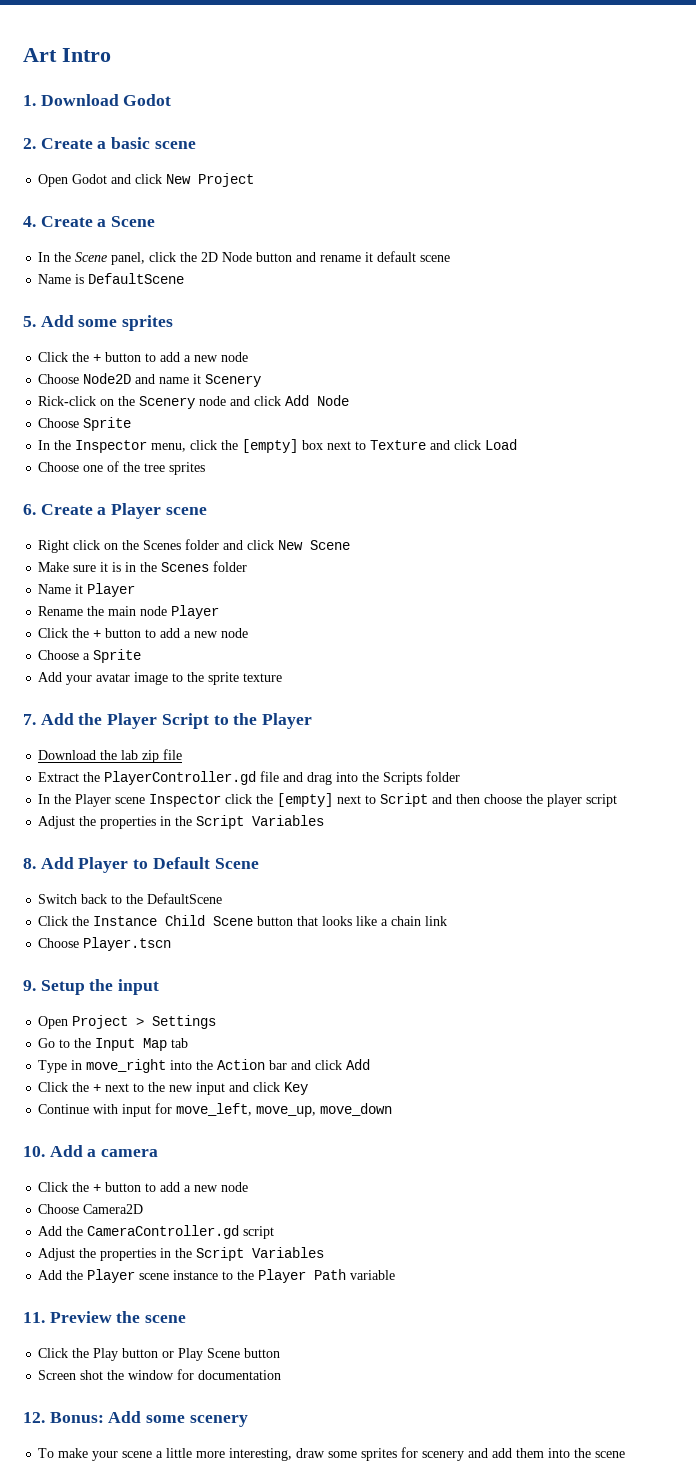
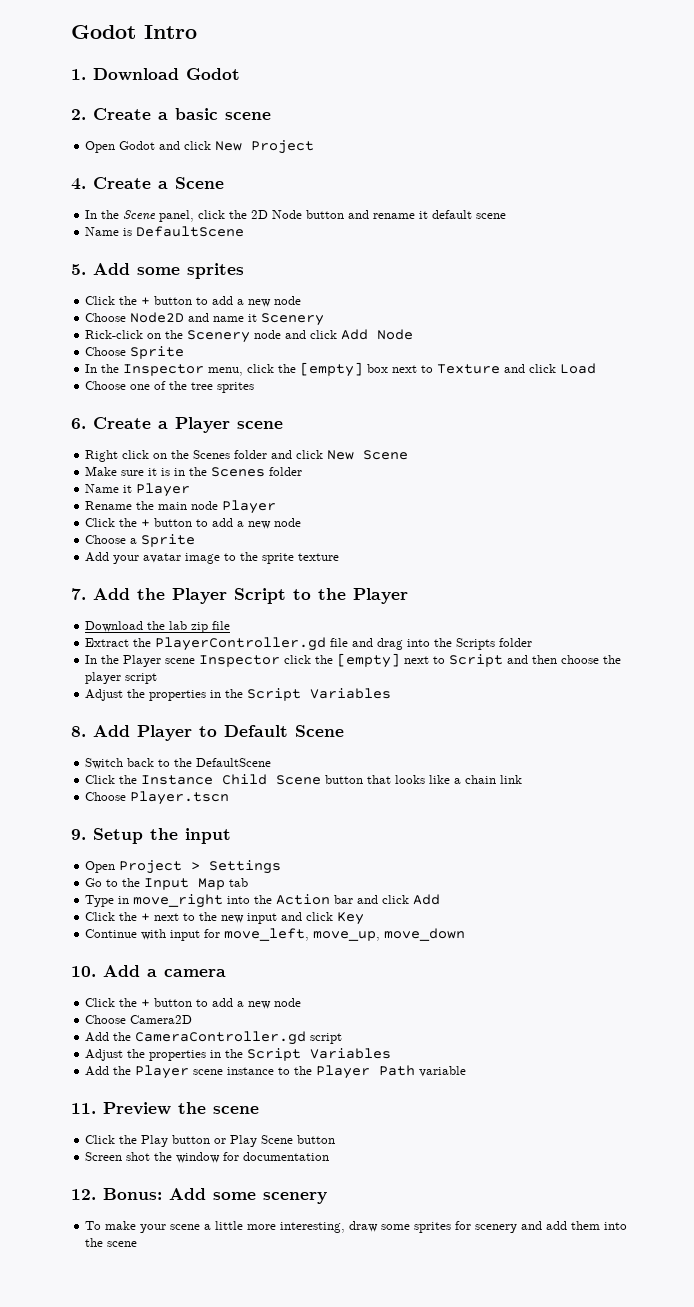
- Art Intro
+ Godot Intro

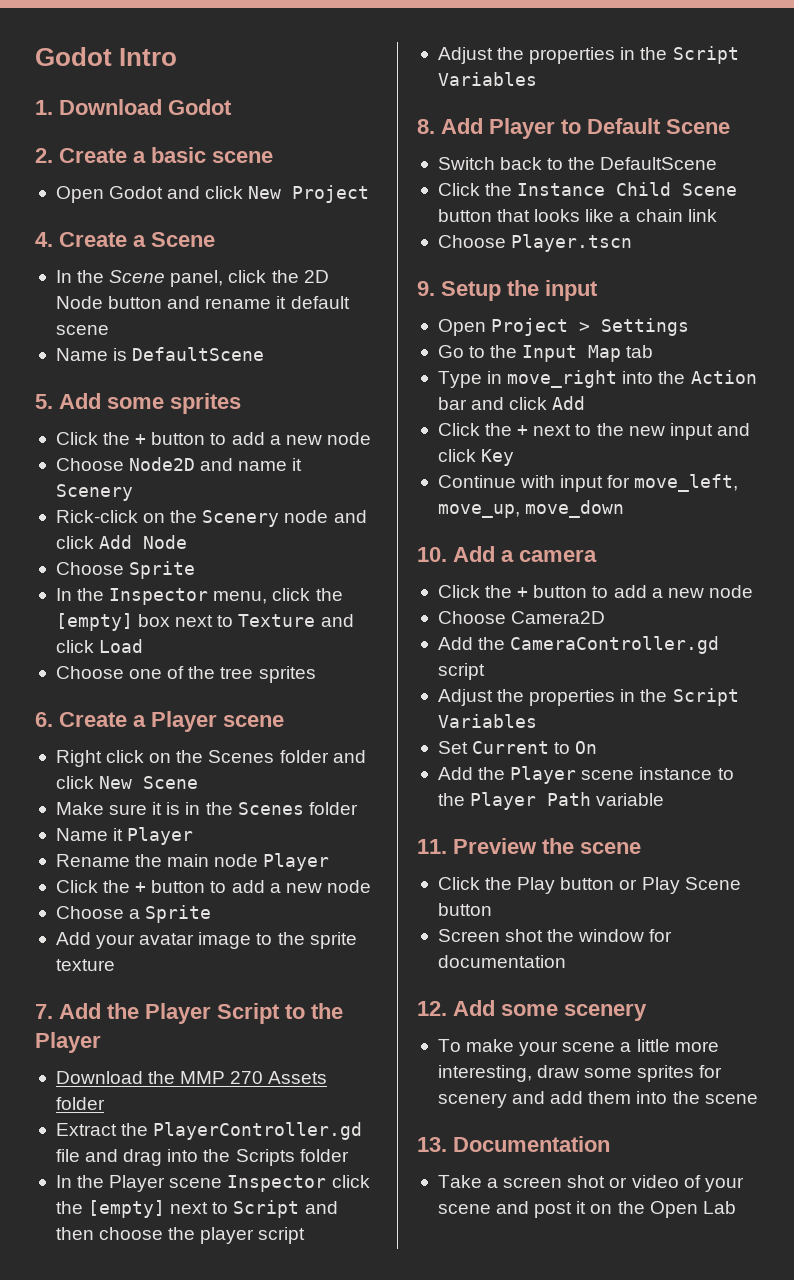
- Download the lab zip file
+ Download the MMP 270 Assets folder
+ Set Current to On
- 12. Bonus: Add some scenery
+ 12. Add some scenery
+ 13. Documentation
+ Take a screen shot or video of your scene and post it on the Open Lab

